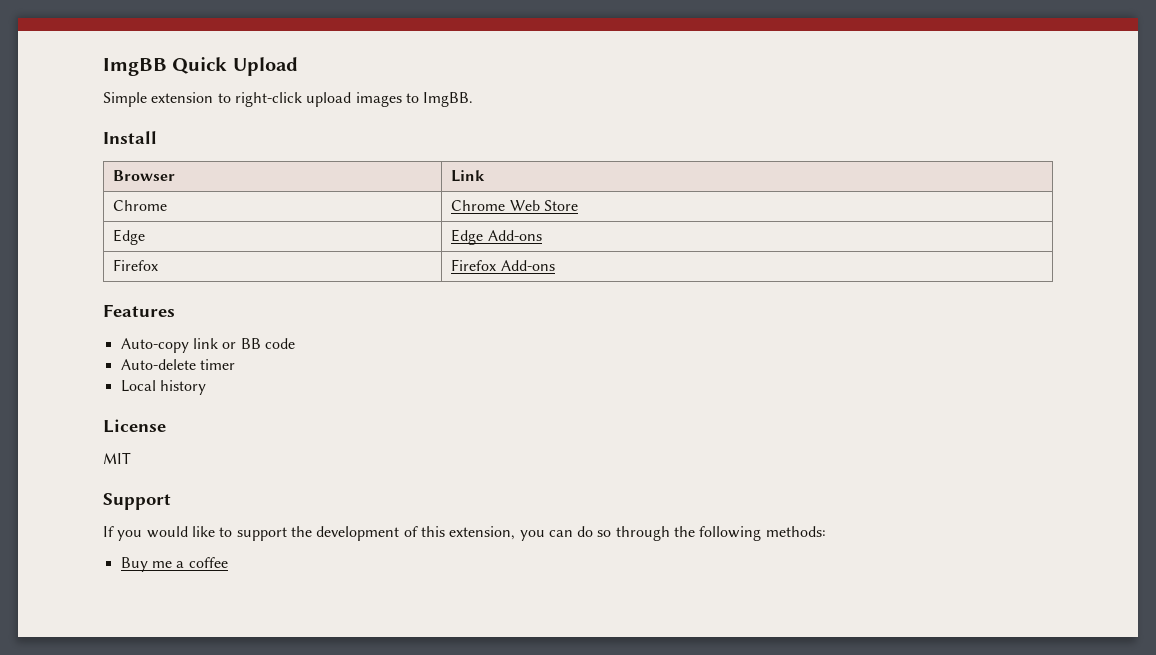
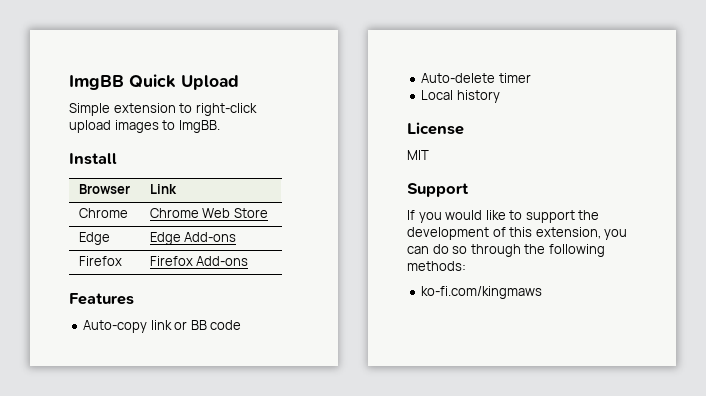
- Buy me a coffee
+ ko-fi.com/kingmaws

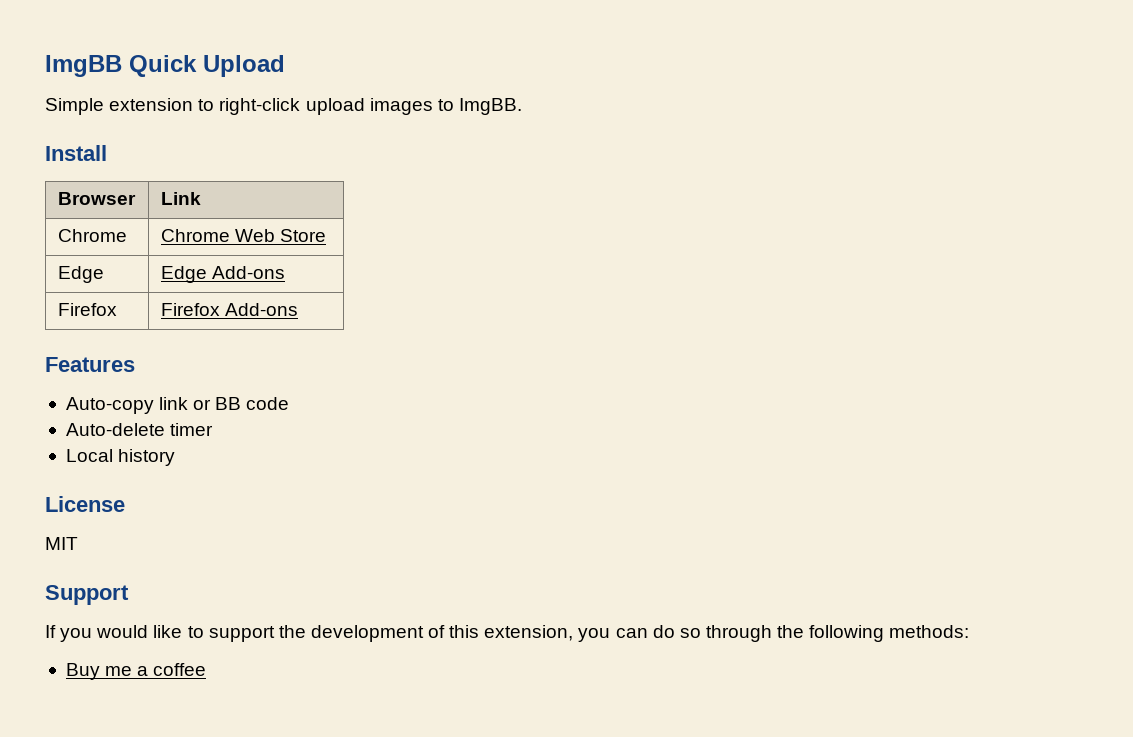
- ko-fi.com/kingmaws
+ Buy me a coffee

